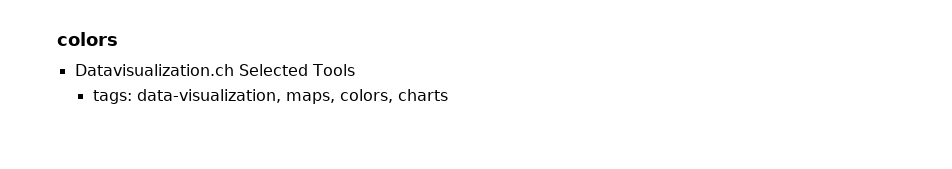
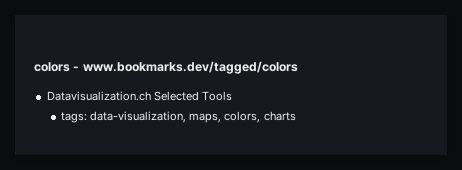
- colors
+ colors - www.bookmarks.dev/tagged/colors

